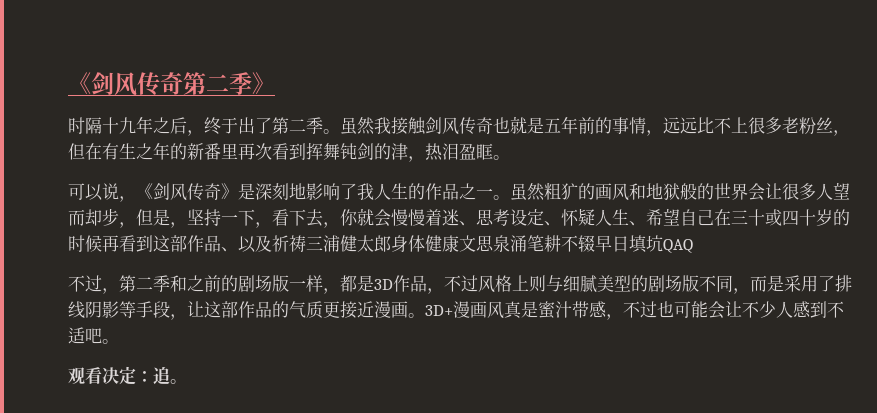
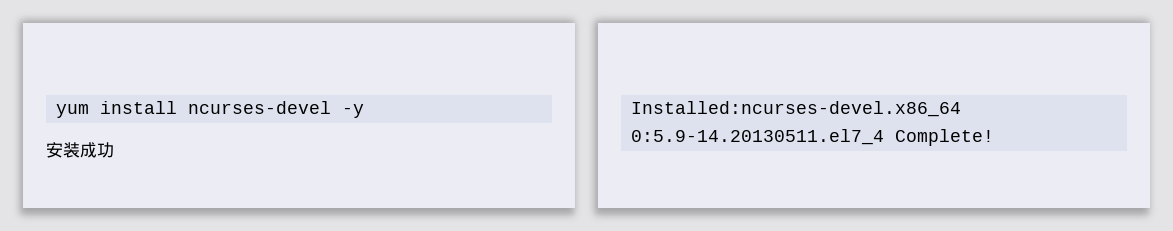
- 《剑风传奇第二季》
- 时隔十九年之后，终于出了第二季。虽然我接触剑风传奇也就是五年前的事情，远远比不上很多老粉丝，但在有生之年的新番里再次看到挥舞钝剑的津，热泪盈眶。
- 可以说，《剑风传奇》是深刻地影响了我人生的作品之一。虽然粗犷的画风和地狱般的世界会让很多人望而却步，但是，坚持一下，看下去，你就会慢慢着迷、思考设定、怀疑人生、希望自己在三十或四十岁的时候再看到这部作品、以及祈祷三浦健太郎身体健康文思泉涌笔耕不辍早日填坑QAQ
- 不过，第二季和之前的剧场版一样，都是3D作品，不过风格上则与细腻美型的剧场版不同，而是采用了排线阴影等手段，让这部作品的气质更接近漫画。3D+漫画风真是蜜汁带感，不过也可能会让不少人感到不适吧。
- 观看决定：追。
+ yum install ncurses-devel -y
+ 安装成功
+ Installed:ncurses-devel.x86_64 0:5.9-14.20130511.el7_4 Complete!

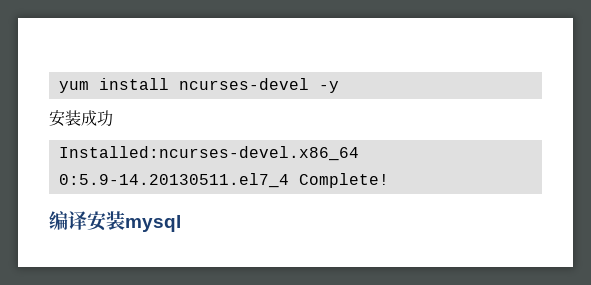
+ 编译安装mysql

